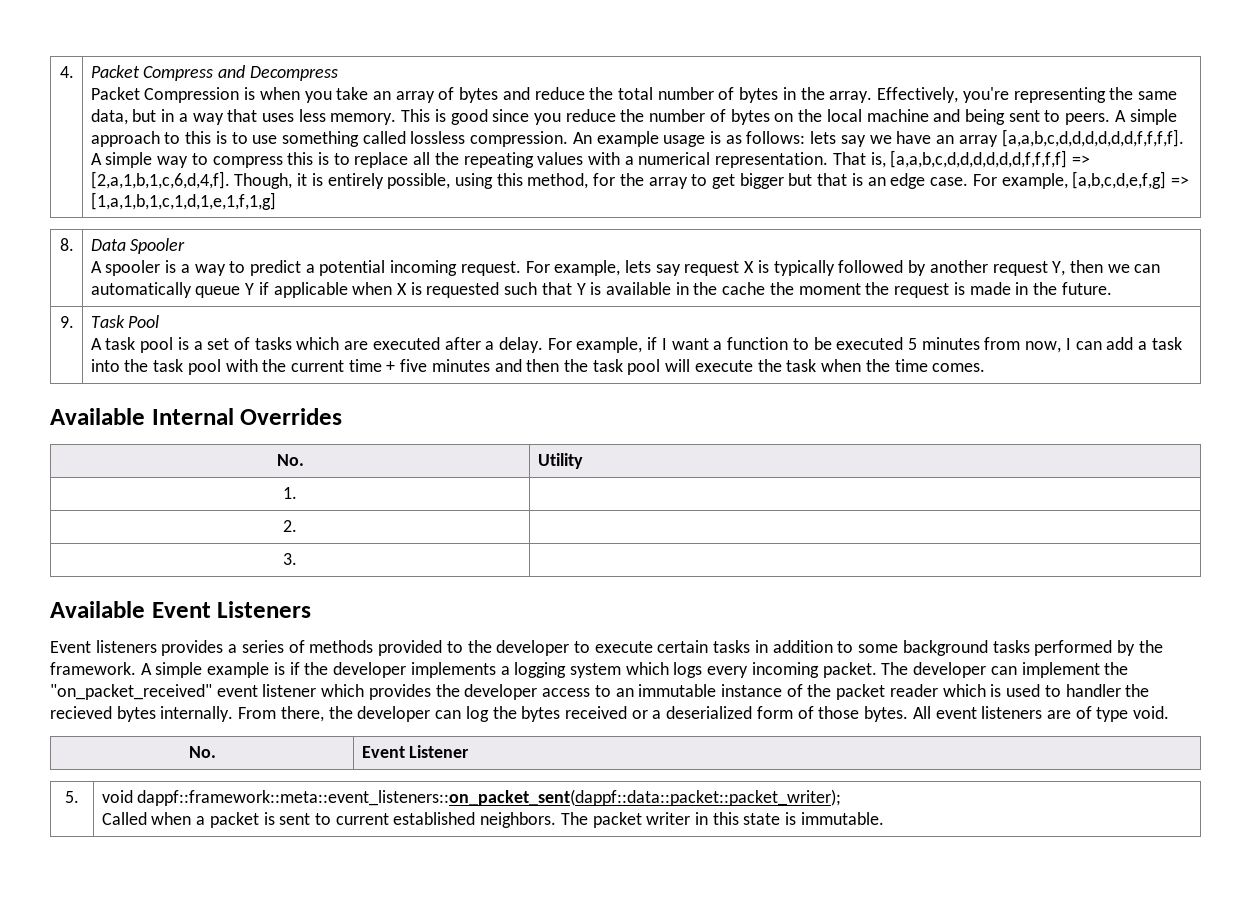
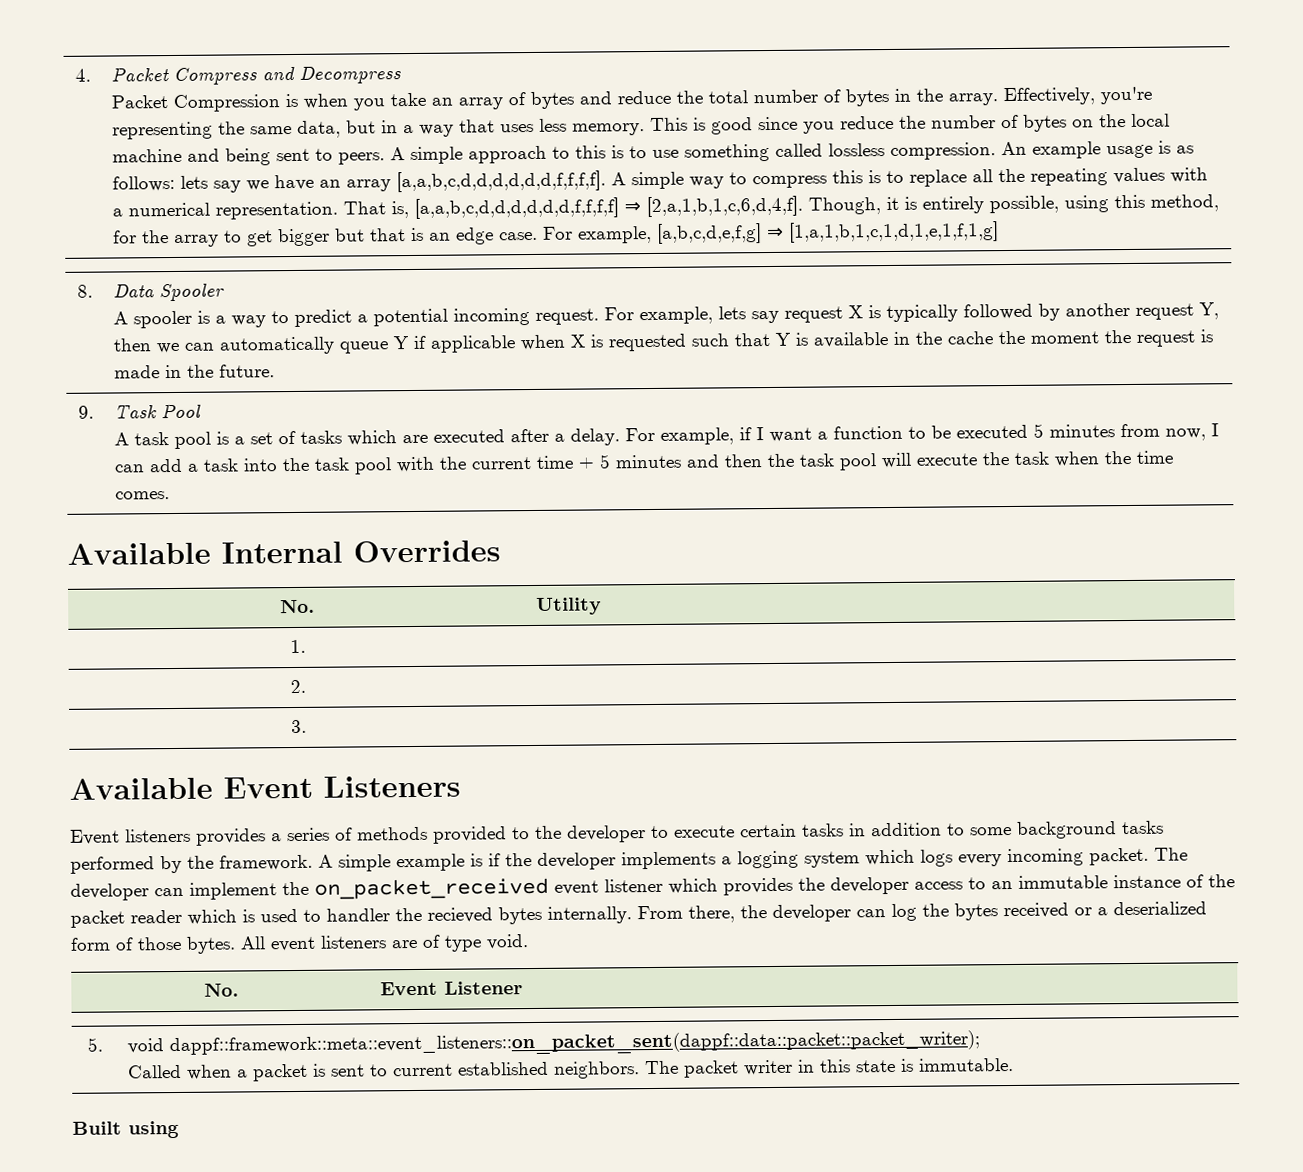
- That is, [a,a,b,c,d,d,d,d,d,d,f,f,f,f] => [2,a,1,b,1,c,6,d,4,f].
+ That is, [a,a,b,c,d,d,d,d,d,d,f,f,f,f] ⇒ [2,a,1,b,1,c,6,d,4,f].
- For example, [a,b,c,d,e,f,g] => [1,a,1,b,1,c,1,d,1,e,1,f,1,g]
+ For example, [a,b,c,d,e,f,g] ⇒ [1,a,1,b,1,c,1,d,1,e,1,f,1,g]
- For example, if I want a function to be executed 5 minutes from now, I can add a task into the task pool with the current time + five minutes and then the task pool will execute the task when the time comes.
+ For example, if I want a function to be executed 5 minutes from now, I can add a task into the task pool with the current time + 5 minutes and then the task pool will execute the task when the time comes.
- The developer can implement the "on_packet_received" event listener which provides the developer access to an immutable instance of the packet reader which is used to handler the recieved bytes internally.
+ The developer can implement the on_packet_received event listener which provides the developer access to an immutable instance of the packet reader which is used to handler the recieved bytes internally.
+ Built using

